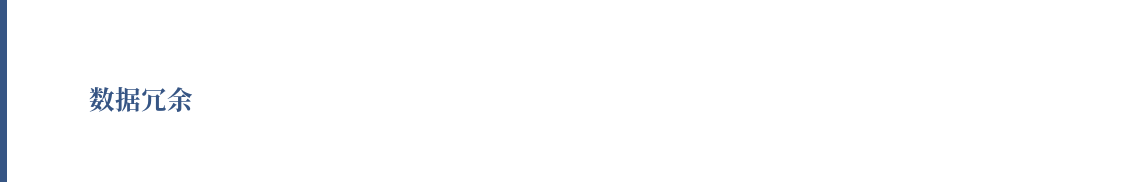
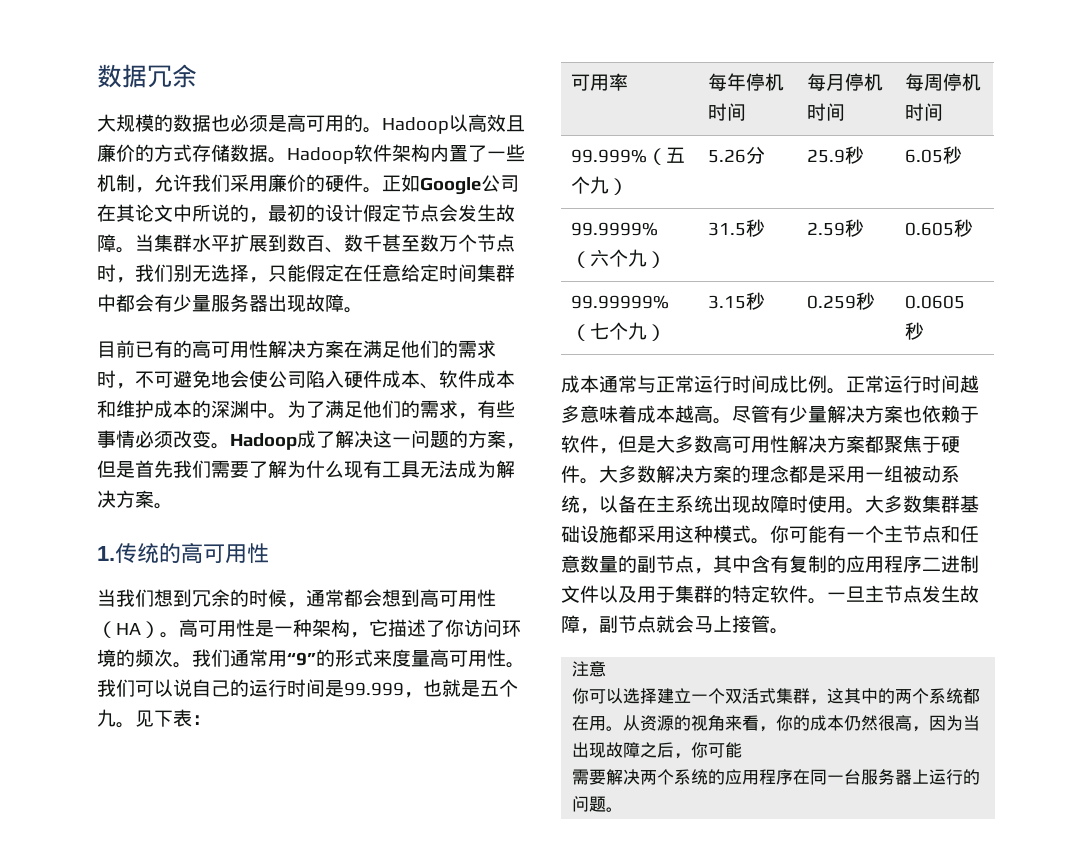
+ 大规模的数据也必须是高可用的。Hadoop以高效且廉价的方式存储数据。Hadoop软件架构内置了一些机制，允许我们采用廉价的硬件。正如Google公司在其论文中所说的，最初的设计假定节点会发生故障。当集群水平扩展到数百、数千甚至数万个节点时，我们别无选择，只能假定在任意给定时间集群中都会有少量服务器出现故障。
+ 目前已有的高可用性解决方案在满足他们的需求时，不可避免地会使公司陷入硬件成本、软件成本和维护成本的深渊中。为了满足他们的需求，有些事情必须改变。Hadoop成了解决这一问题的方案，但是首先我们需要了解为什么现有工具无法成为解决方案。
+ 1.传统的高可用性
+ 当我们想到冗余的时候，通常都会想到高可用性（HA）。高可用性是一种架构，它描述了你访问环境的频次。我们通常用“9”的形式来度量高可用性。我们可以说自己的运行时间是99.999，也就是五个九。见下表：
+ 可用率 | 每年停机时间 | 每月停机时间 | 每周停机时间
+ 99.999%（五个九） | 5.26分 | 25.9秒 | 6.05秒
+ 99.9999%（六个九） | 31.5秒 | 2.59秒 | 0.605秒
+ 99.99999%（七个九） | 3.15秒 | 0.259秒 | 0.0605秒
+ 成本通常与正常运行时间成比例。正常运行时间越多意味着成本越高。尽管有少量解决方案也依赖于软件，但是大多数高可用性解决方案都聚焦于硬件。大多数解决方案的理念都是采用一组被动系统，以备在主系统出现故障时使用。大多数集群基础设施都采用这种模式。你可能有一个主节点和任意数量的副节点，其中含有复制的应用程序二进制文件以及用于集群的特定软件。一旦主节点发生故障，副节点就会马上接管。
+ 注意
+ 你可以选择建立一个双活式集群，这其中的两个系统都在用。从资源的视角来看，你的成本仍然很高，因为当出现故障之后，你可能
+ 需要解决两个系统的应用程序在同一台服务器上运行的问题。

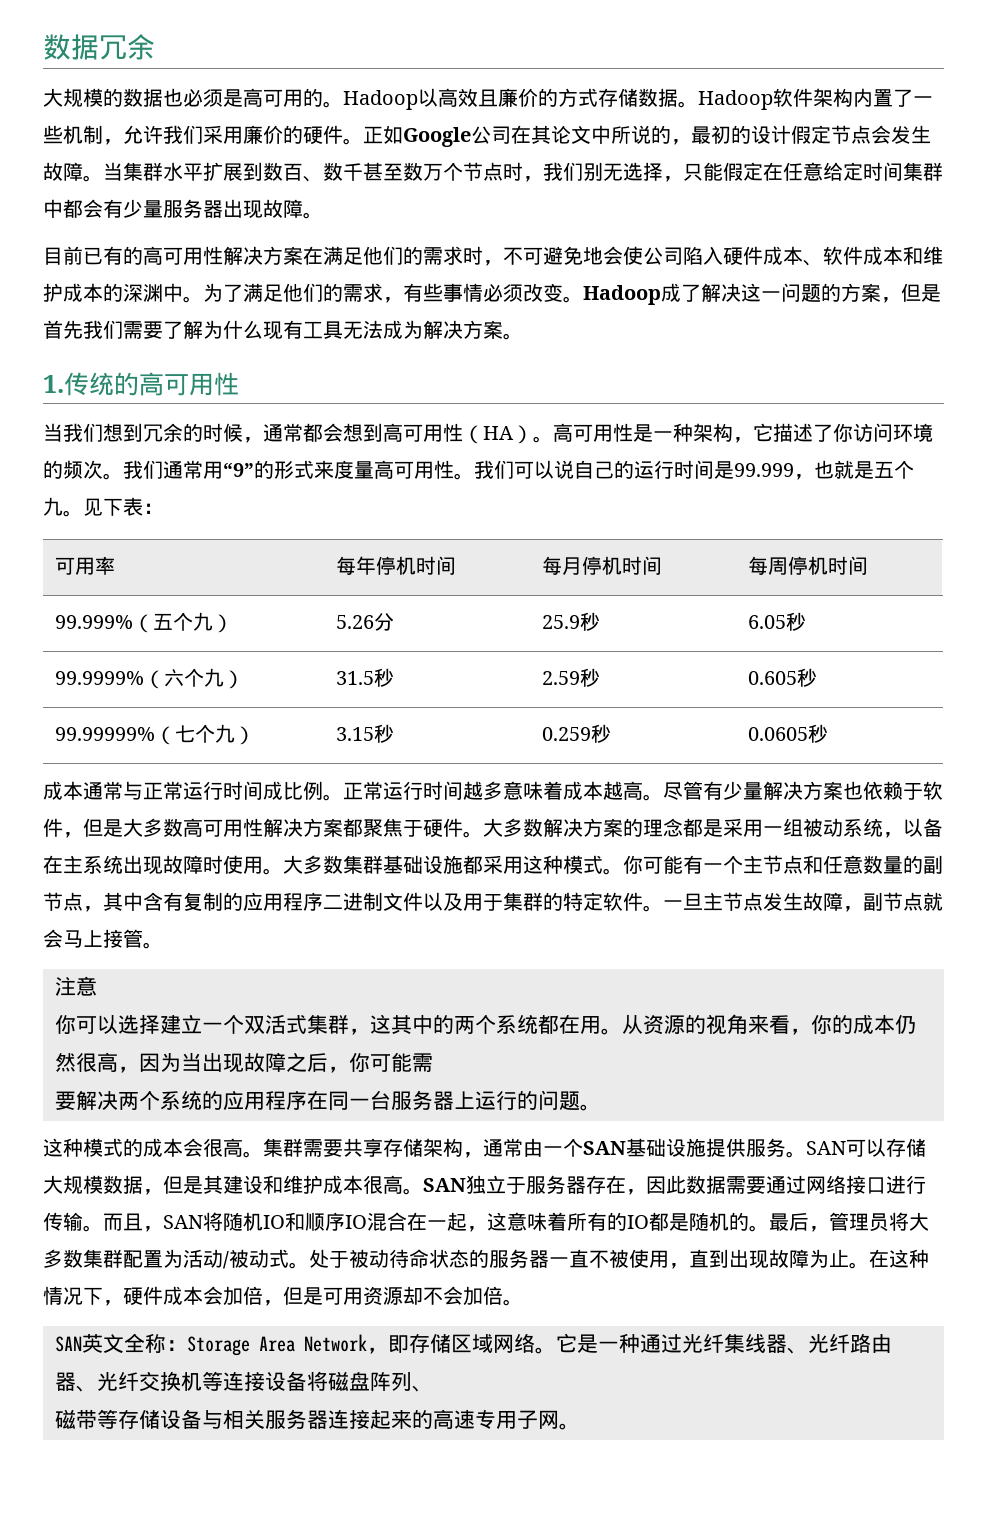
- 从资源的视角来看，你的成本仍然很高，因为当出现故障之后，你可能
- 需要解决两个系统的应用程序在同一台服务器上运行的问题。
+ 从资源的视角来看，你的成本仍然很高，因为当出现故障之后，你可能需
+ 要解决两个系统的应用程序在同一台服务器上运行的问题。
+ 这种模式的成本会很高。集群需要共享存储架构，通常由一个SAN基础设施提供服务。SAN可以存储大规模数据，但是其建设和维护成本很高。SAN独立于服务器存在，因此数据需要通过网络接口进行传输。而且，SAN将随机IO和顺序IO混合在一起，这意味着所有的IO都是随机的。最后，管理员将大多数集群配置为活动/被动式。处于被动待命状态的服务器一直不被使用，直到出现故障为止。在这种情况下，硬件成本会加倍，但是可用资源却不会加倍。
+ SAN英文全称：Storage Area Network，即存储区域网络。它是一种通过光纤集线器、光纤路由器、光纤交换机等连接设备将磁盘阵列、
+ 磁带等存储设备与相关服务器连接起来的高速专用子网。

